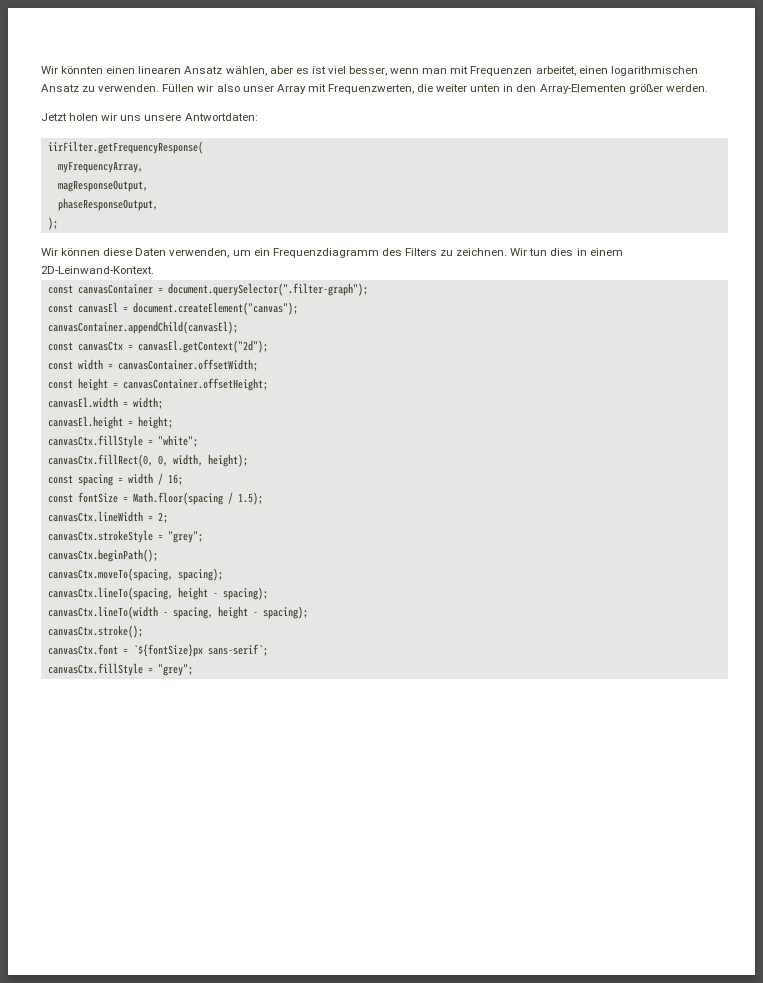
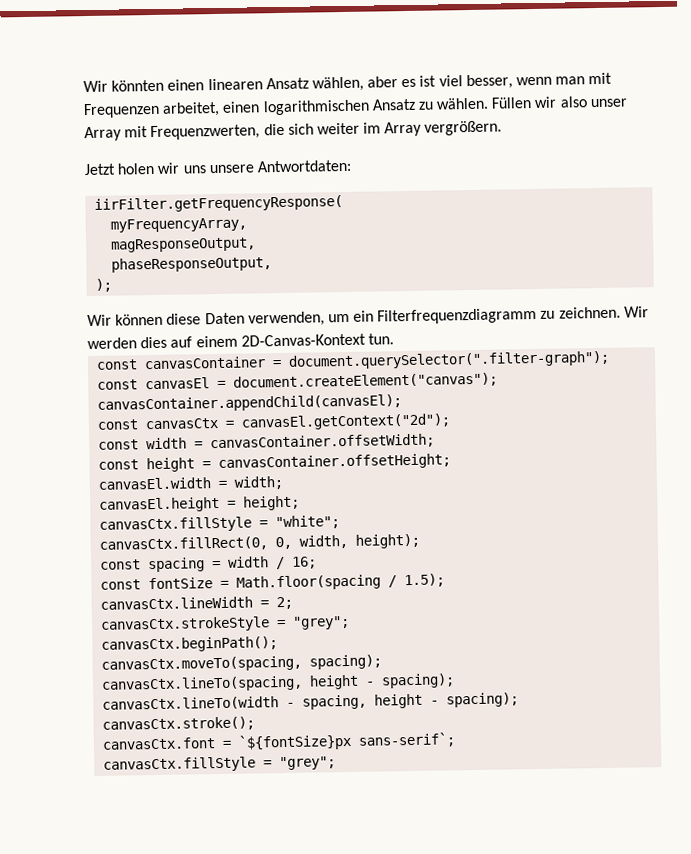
- Wir könnten einen linearen Ansatz wählen, aber es ist viel besser, wenn man mit Frequenzen arbeitet, einen logarithmischen Ansatz zu verwenden.
+ Wir könnten einen linearen Ansatz wählen, aber es ist viel besser, wenn man mit Frequenzen arbeitet, einen logarithmischen Ansatz zu wählen.
- Füllen wir also unser Array mit Frequenzwerten, die weiter unten in den Array-Elementen größer werden.
+ Füllen wir also unser Array mit Frequenzwerten, die sich weiter im Array vergrößern.
- Wir können diese Daten verwenden, um ein Frequenzdiagramm des Filters zu zeichnen. Wir tun dies in einem 2D-Leinwand-Kontext.
+ Wir können diese Daten verwenden, um ein Filterfrequenzdiagramm zu zeichnen. Wir werden dies auf einem 2D-Canvas-Kontext tun.

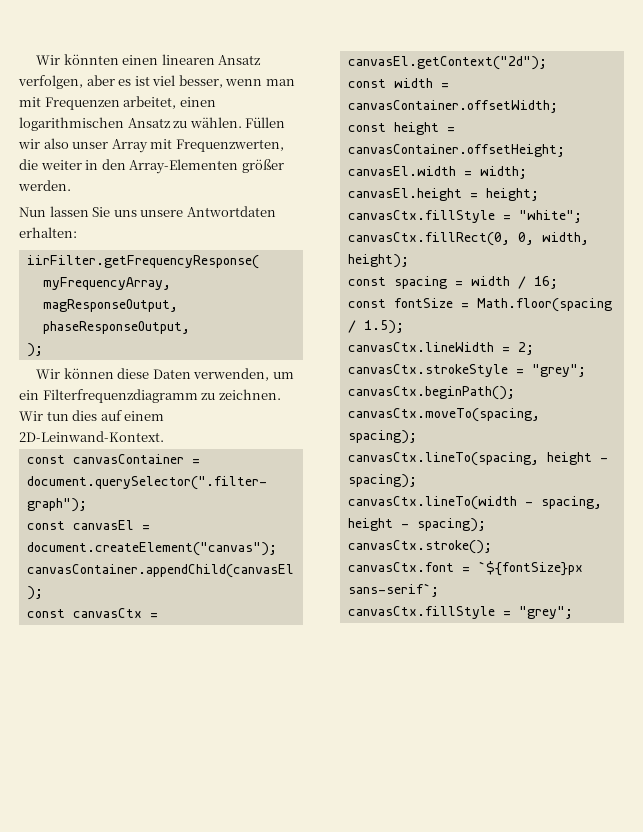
- Wir könnten einen linearen Ansatz wählen, aber es ist viel besser, wenn man mit Frequenzen arbeitet, einen logarithmischen Ansatz zu wählen.
+ Wir könnten einen linearen Ansatz verfolgen, aber es ist viel besser, wenn man mit Frequenzen arbeitet, einen logarithmischen Ansatz zu wählen.
- Füllen wir also unser Array mit Frequenzwerten, die sich weiter im Array vergrößern.
- Jetzt holen wir uns unsere Antwortdaten:
+ Füllen wir also unser Array mit Frequenzwerten, die weiter in den Array-Elementen größer werden.
+ Nun lassen Sie uns unsere Antwortdaten erhalten:
- Wir werden dies auf einem 2D-Canvas-Kontext tun.
+ Wir tun dies auf einem 2D-Leinwand-Kontext.

